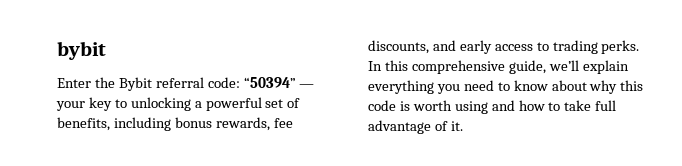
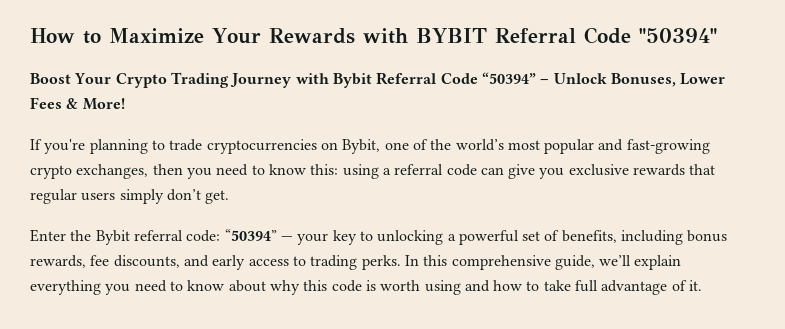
- bybit
+ How to Maximize Your Rewards with BYBIT Referral Code "50394"
+ Boost Your Crypto Trading Journey with Bybit Referral Code “50394” – Unlock Bonuses, Lower Fees & More!
+ If you're planning to trade cryptocurrencies on Bybit, one of the world’s most popular and fast-growing crypto exchanges, then you need to know this: using a referral code can give you exclusive rewards that regular users simply don’t get.

